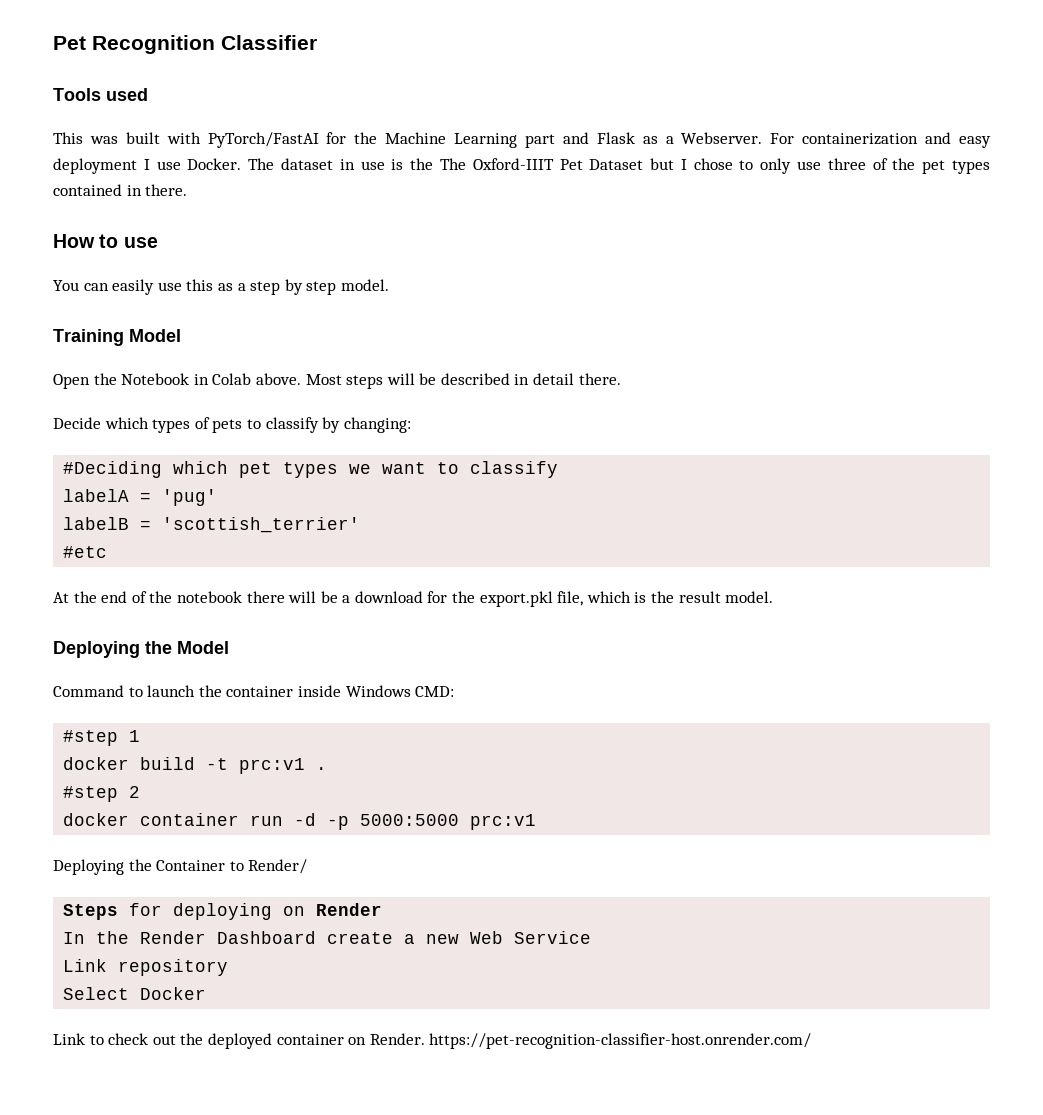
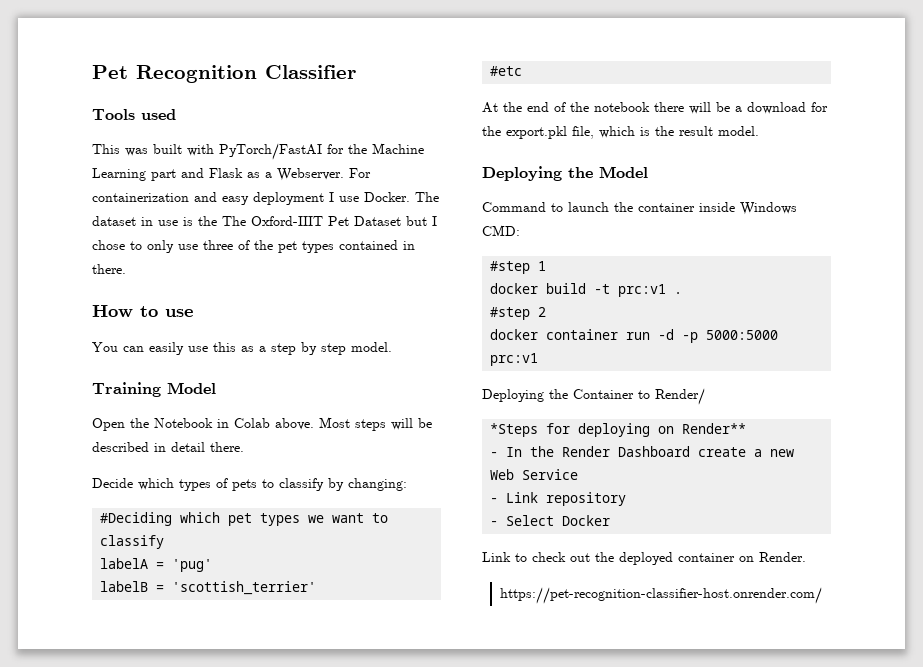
- Steps for deploying on Render
- In the Render Dashboard create a new Web Service
+ *Steps for deploying on Render**
+ - In the Render Dashboard create a new Web Service
- Link repository
+ - Link repository
- Select Docker
+ - Select Docker
- Link to check out the deployed container on Render. https://pet-recognition-classifier-host.onrender.com/
+ Link to check out the deployed container on Render.
+ https://pet-recognition-classifier-host.onrender.com/

